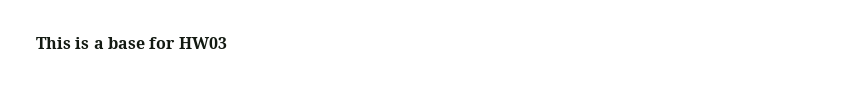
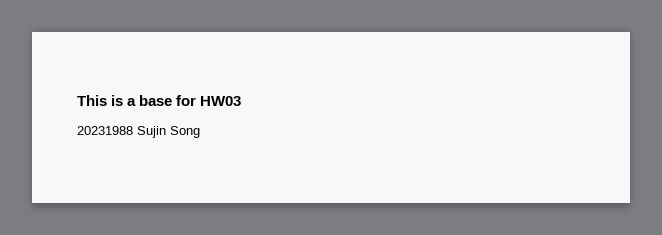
+ 20231988 Sujin Song

